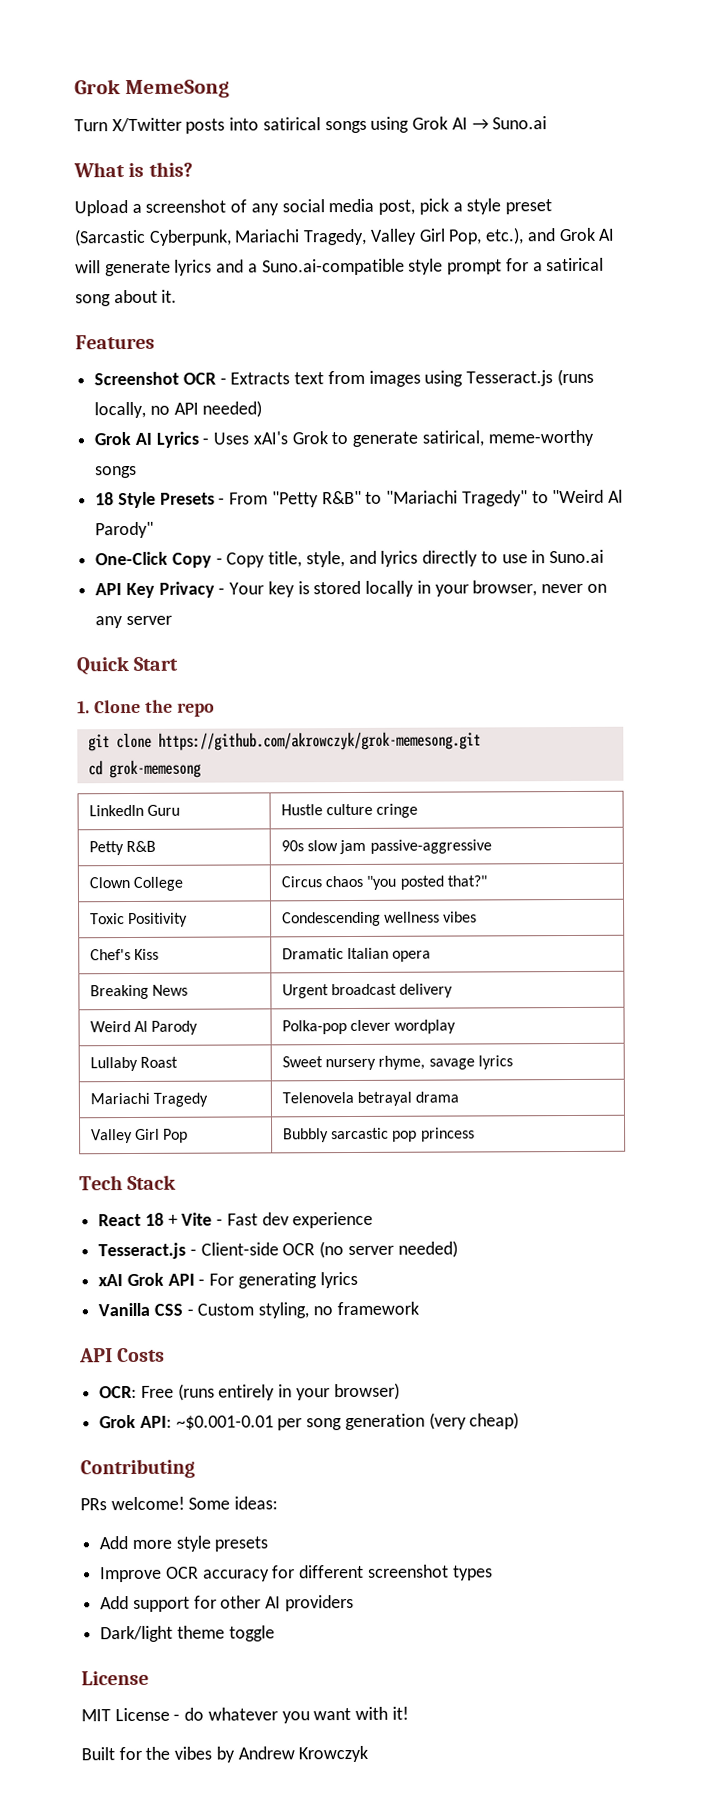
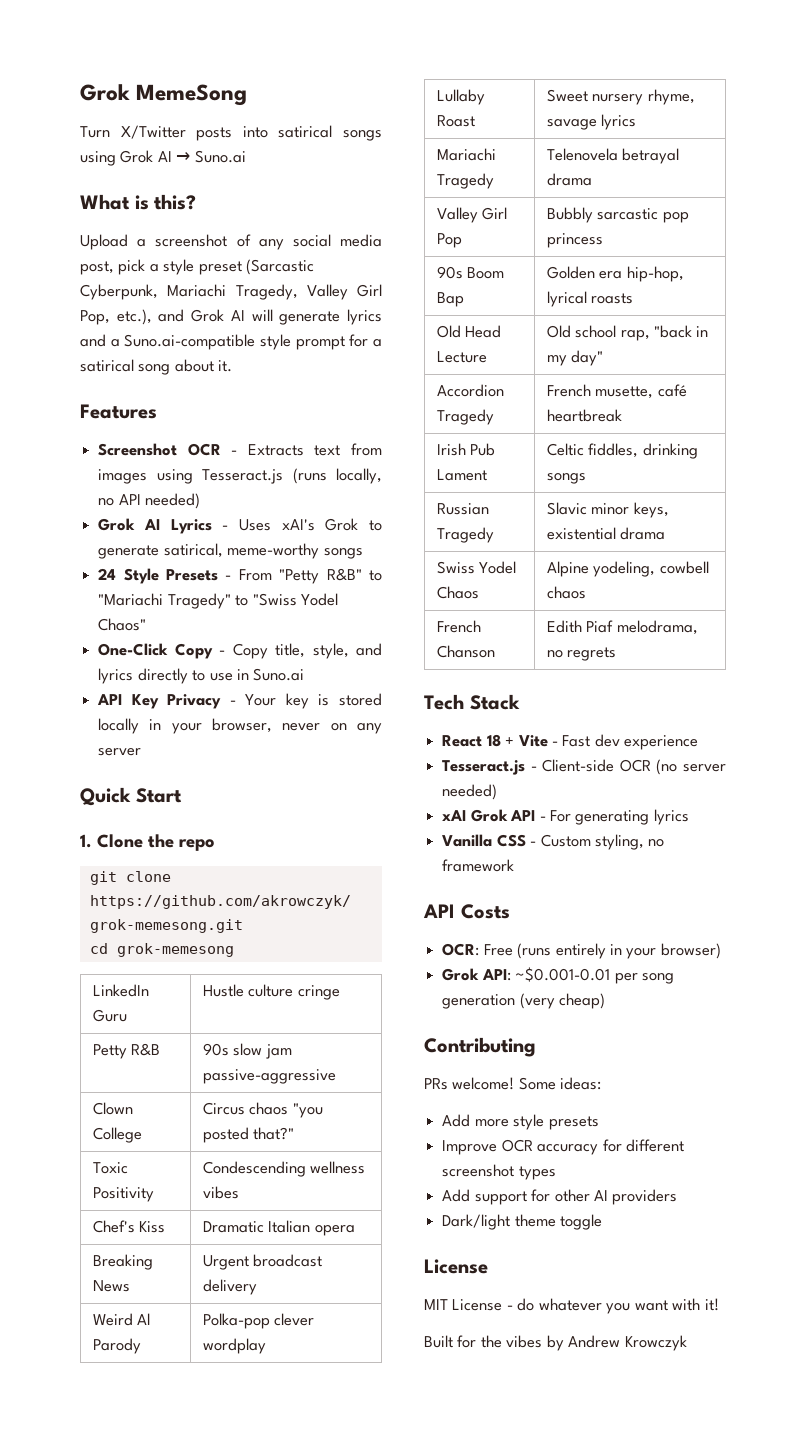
- 18 Style Presets - From "Petty R&B" to "Mariachi Tragedy" to "Weird Al Parody"
+ 24 Style Presets - From "Petty R&B" to "Mariachi Tragedy" to "Swiss Yodel Chaos"
+ 90s Boom Bap | Golden era hip-hop, lyrical roasts
+ Old Head Lecture | Old school rap, "back in my day"
+ Accordion Tragedy | French musette, café heartbreak
+ Irish Pub Lament | Celtic fiddles, drinking songs
+ Russian Tragedy | Slavic minor keys, existential drama
+ Swiss Yodel Chaos | Alpine yodeling, cowbell chaos
+ French Chanson | Edith Piaf melodrama, no regrets

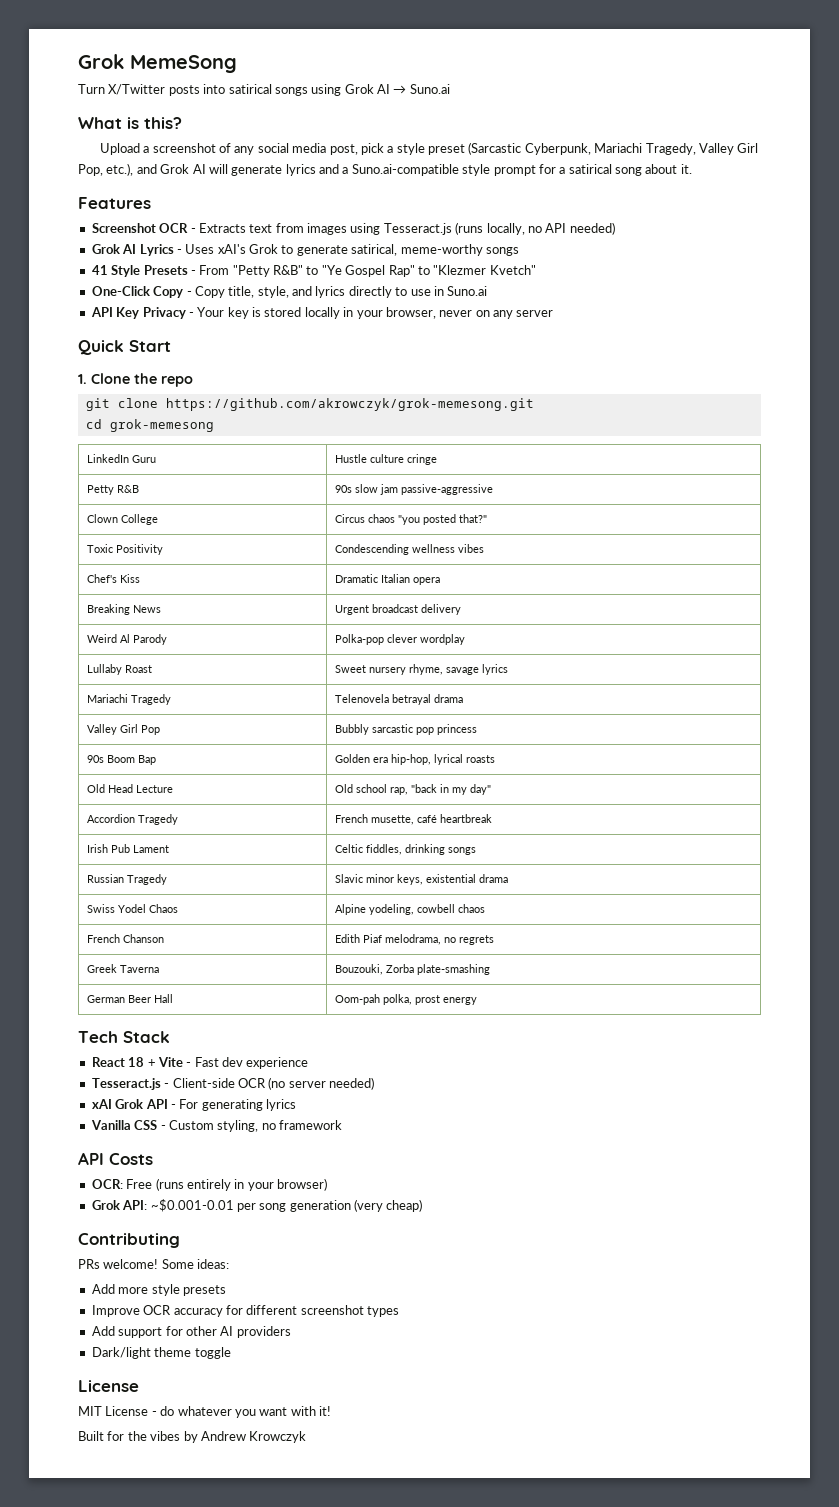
- 24 Style Presets - From "Petty R&B" to "Mariachi Tragedy" to "Swiss Yodel Chaos"
+ 41 Style Presets - From "Petty R&B" to "Ye Gospel Rap" to "Klezmer Kvetch"
+ Greek Taverna | Bouzouki, Zorba plate-smashing
+ German Beer Hall | Oom-pah polka, prost energy

